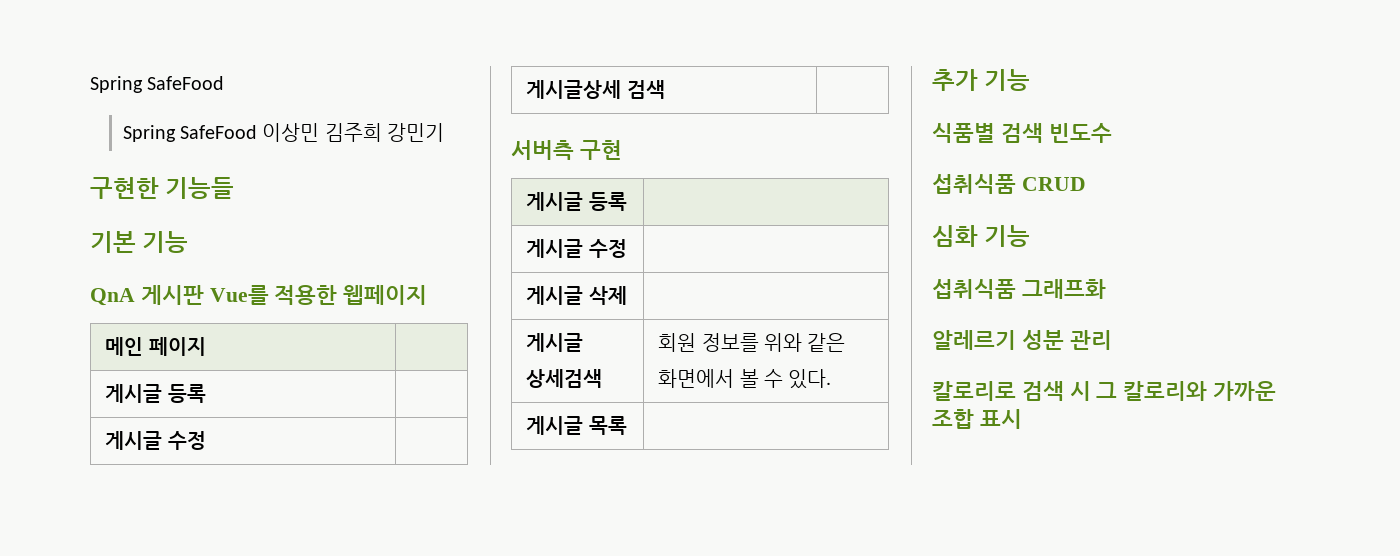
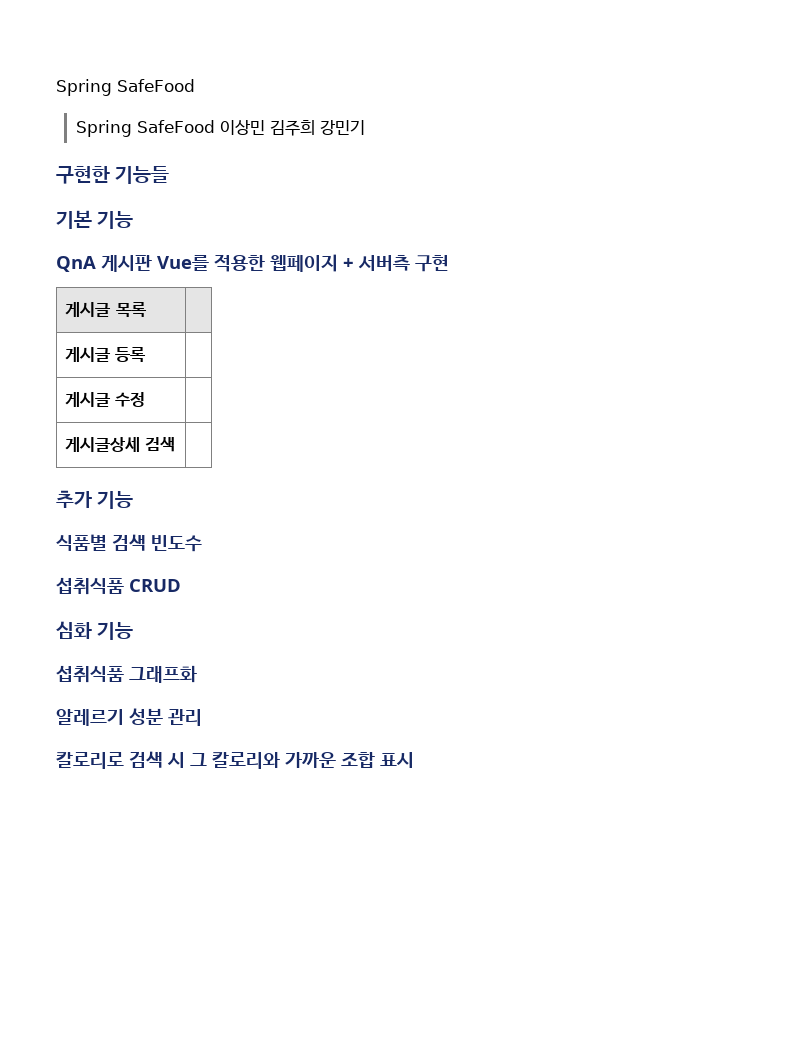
- QnA 게시판 Vue를 적용한 웹페이지
- 메인 페이지 |
+ QnA 게시판 Vue를 적용한 웹페이지 + 서버측 구현
+ 게시글 목록 |
- 서버측 구현
- 게시글 등록 |
- 게시글 수정 |
- 게시글 삭제 |
- 게시글 상세검색 | 회원 정보를 위와 같은 화면에서 볼 수 있다.
- 게시글 목록 |

